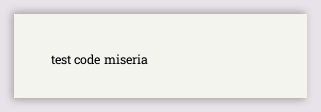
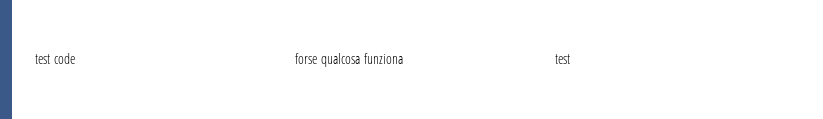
- test code miseria
+ test code
+ forse qualcosa funziona
+ test

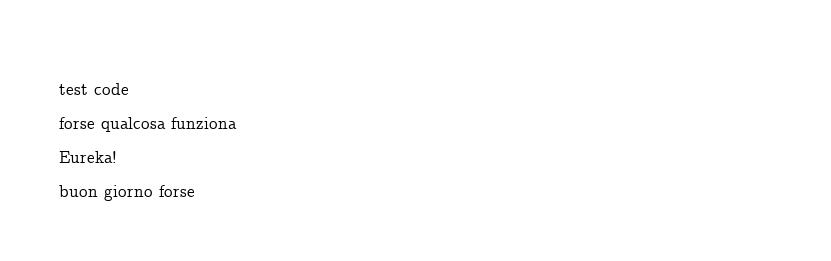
  forse qualcosa funziona
- test
+ Eureka!
+ buon giorno forse

